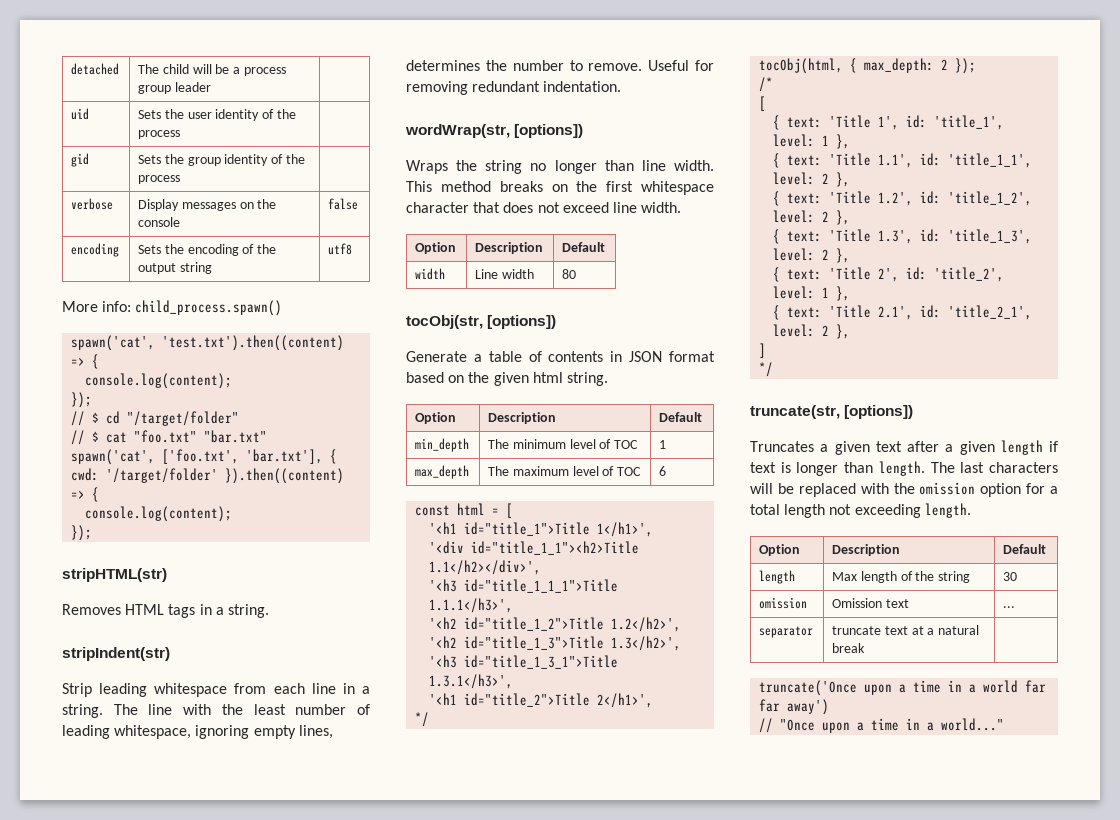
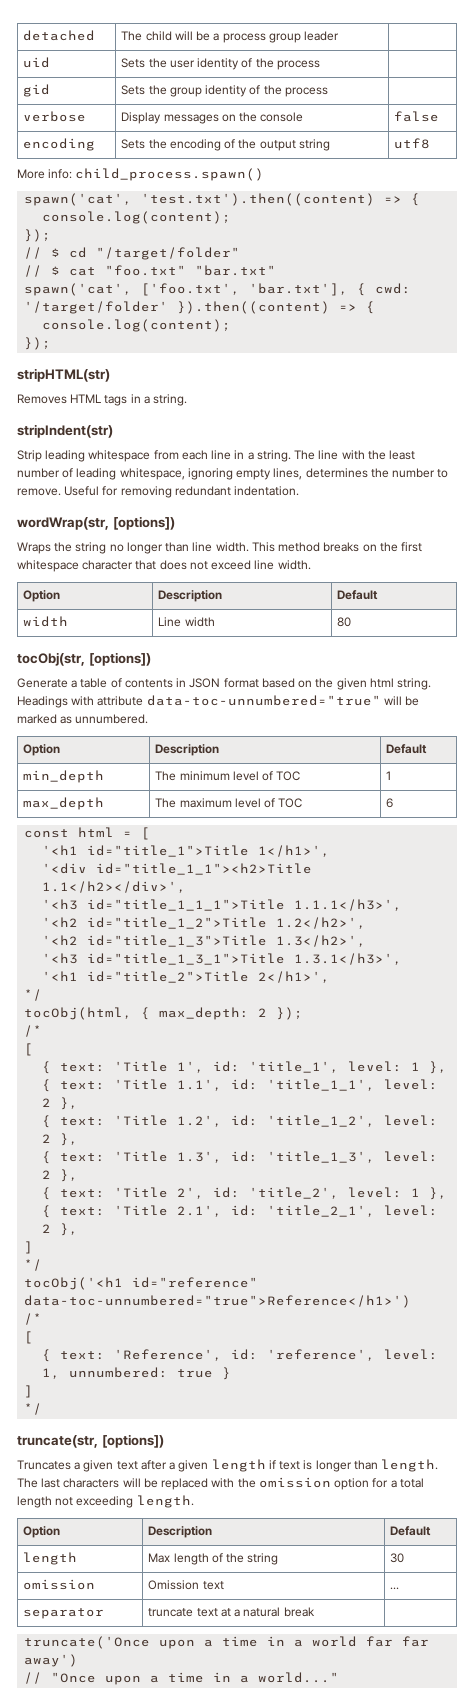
+ Headings with attribute data-toc-unnumbered="true" will be marked as unnumbered.
+ tocObj('<h1 id="reference" data-toc-unnumbered="true">Reference</h1>')
+ /*
+ [
+ { text: 'Reference', id: 'reference', level: 1, unnumbered: true }
+ ]
+ */

